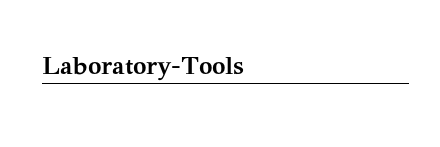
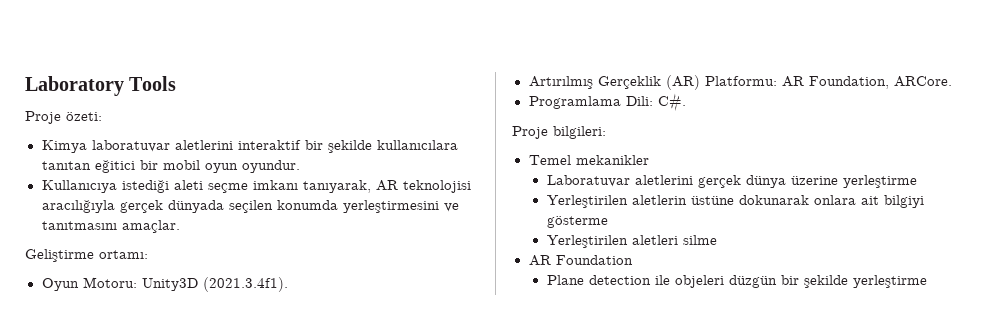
- Laboratory-Tools
+ Laboratory Tools
+ Proje özeti:
+ Kimya laboratuvar aletlerini interaktif bir şekilde kullanıcılara tanıtan eğitici bir mobil oyun oyundur.
+ Kullanıcıya istediği aleti seçme imkanı tanıyarak, AR teknolojisi aracılığıyla gerçek dünyada seçilen konumda yerleştirmesini ve tanıtmasını amaçlar.
+ Geliştirme ortamı:
+ Oyun Motoru: Unity3D (2021.3.4f1).
+ Artırılmış Gerçeklik (AR) Platformu: AR Foundation, ARCore.
+ Programlama Dili: C#.
+ Proje bilgileri:
+ Temel mekanikler
+ Laboratuvar aletlerini gerçek dünya üzerine yerleştirme
+ Yerleştirilen aletlerin üstüne dokunarak onlara ait bilgiyi gösterme
+ Yerleştirilen aletleri silme
+ AR Foundation
+ Plane detection ile objeleri düzgün bir şekilde yerleştirme

